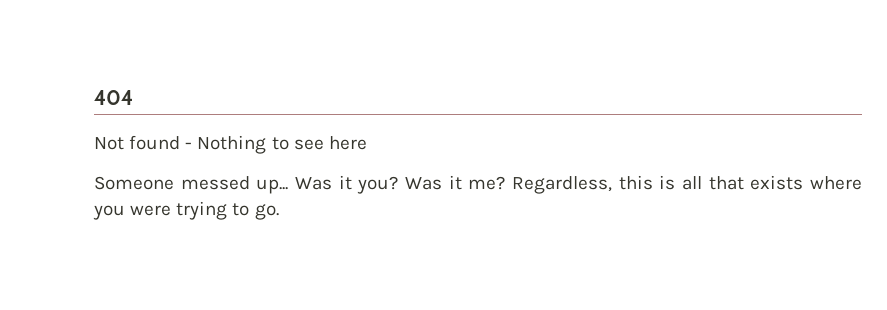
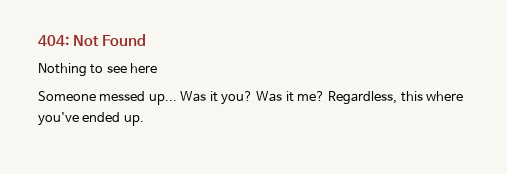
- 404
- Not found - Nothing to see here
+ 404: Not Found
+ Nothing to see here
- Regardless, this is all that exists where you were trying to go.
+ Regardless, this where you've ended up.

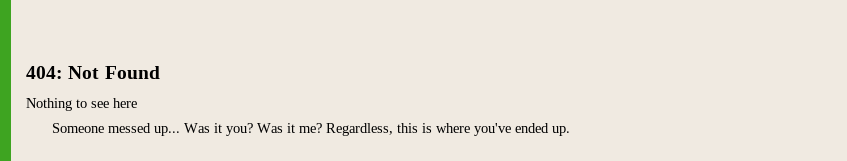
- Regardless, this where you've ended up.
+ Regardless, this is where you've ended up.

